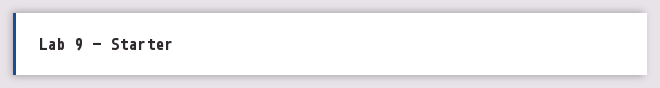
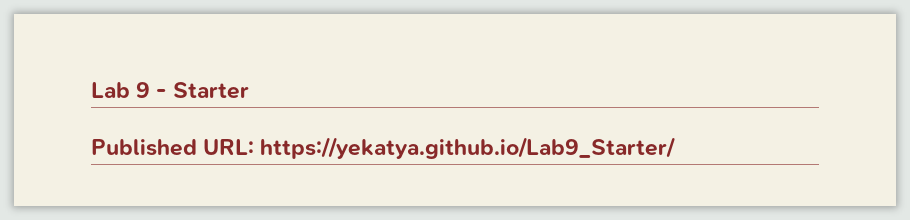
+ Published URL: https://yekatya.github.io/Lab9_Starter/

